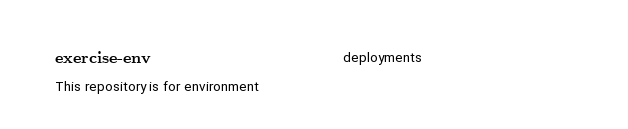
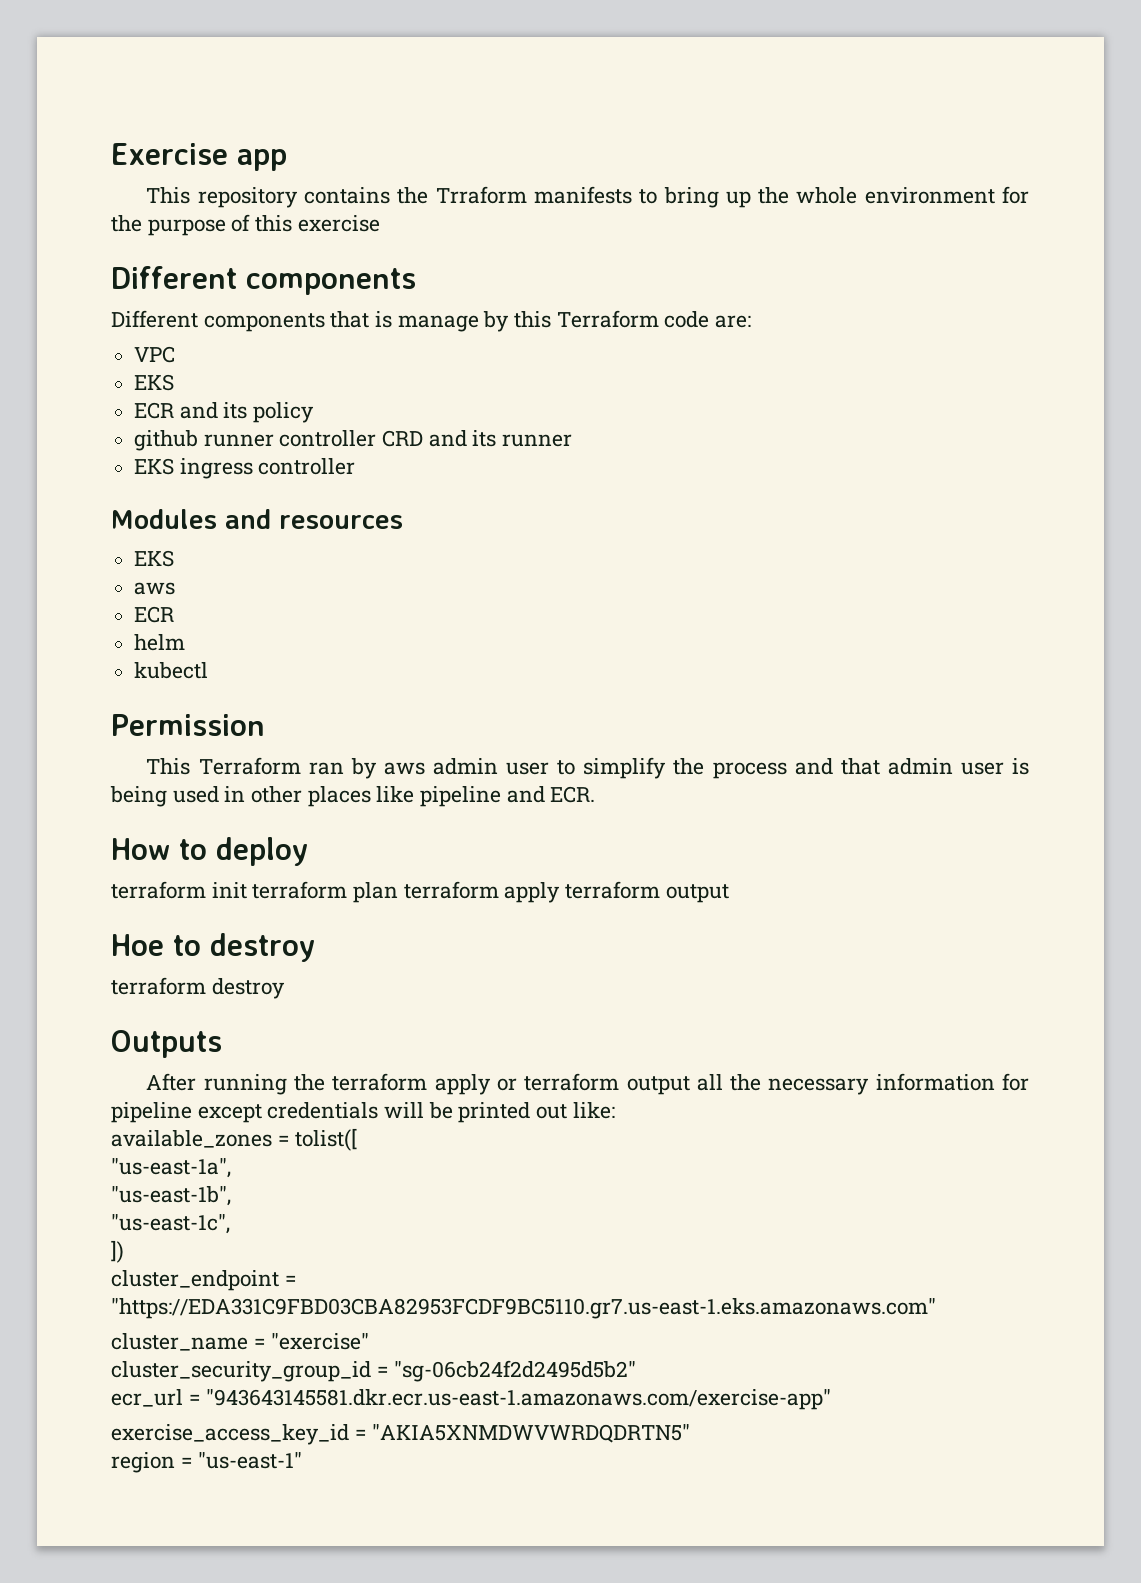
- exercise-env
+ Exercise app
- This repository is for environment deployments
+ This repository contains the Trraform manifests to bring up the whole environment for the purpose of this exercise
+ Different components
+ Different components that is manage by this Terraform code are:
+ VPC
+ EKS
+ ECR and its policy
+ github runner controller CRD and its runner
+ EKS ingress controller
+ Modules and resources
+ EKS
+ aws
+ ECR
+ helm
+ kubectl
+ Permission
+ This Terraform ran by aws admin user to simplify the process and that admin user is being used in other places like pipeline and ECR.
+ How to deploy
+ terraform init terraform plan terraform apply terraform output
+ Hoe to destroy
+ terraform destroy
+ Outputs
+ After running the terraform apply or terraform output all the necessary information for pipeline except credentials will be printed out like:
+ available_zones = tolist([
+ "us-east-1a",
+ "us-east-1b",
+ "us-east-1c",
+ ])
+ cluster_endpoint = "https://EDA331C9FBD03CBA82953FCDF9BC5110.gr7.us-east-1.eks.amazonaws.com"
+ cluster_name = "exercise"
+ cluster_security_group_id = "sg-06cb24f2d2495d5b2"
+ ecr_url = "943643145581.dkr.ecr.us-east-1.amazonaws.com/exercise-app"
+ exercise_access_key_id = "AKIA5XNMDWVWRDQDRTN5"
+ region = "us-east-1"

